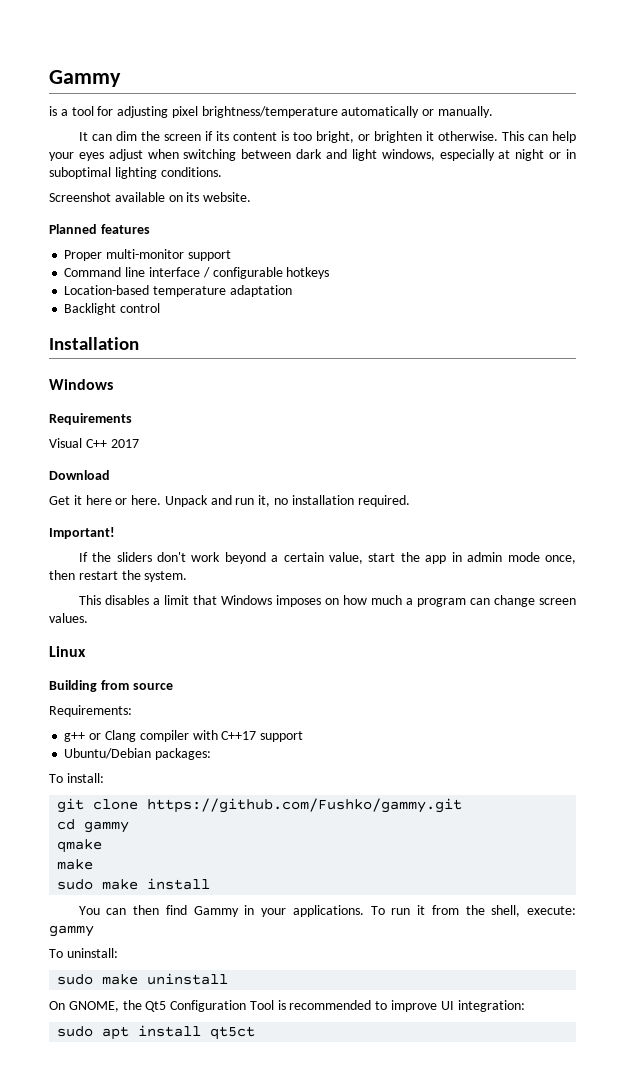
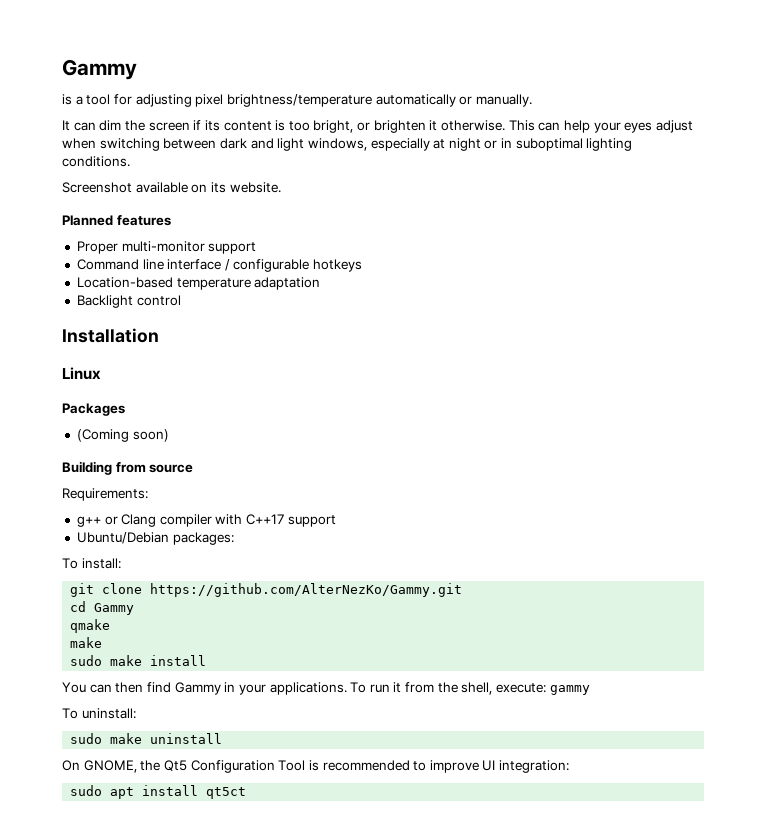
  Installation
- Windows
- Requirements
- Visual C++ 2017
- Download
- Get it here or here. Unpack and run it, no installation required.
- Important!
- If the sliders don't work beyond a certain value, start the app in admin mode once, then restart the system.
- This disables a limit that Windows imposes on how much a program can change screen values.
  Linux
+ Packages
+ (Coming soon)
- git clone https://github.com/Fushko/gammy.git
+ git clone https://github.com/AlterNezKo/Gammy.git
- cd gammy
+ cd Gammy

